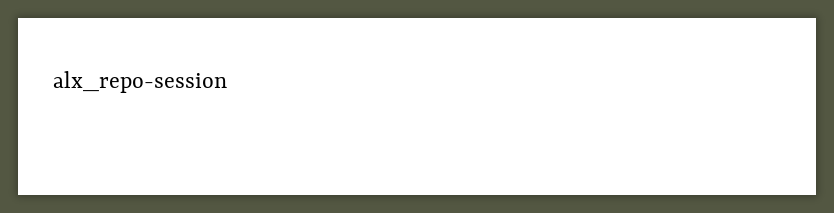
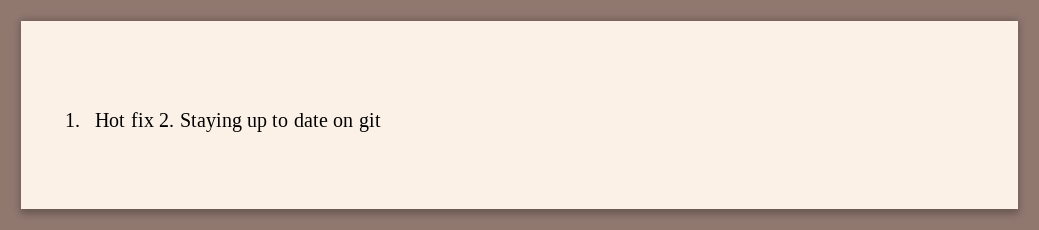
- alx_repo-session
+ 1. Hot fix 2. Staying up to date on git

